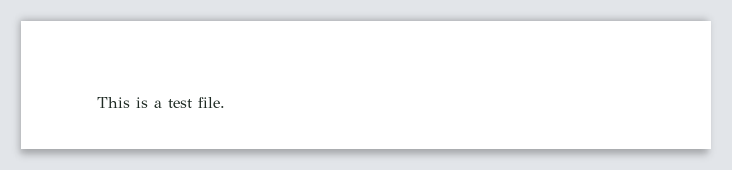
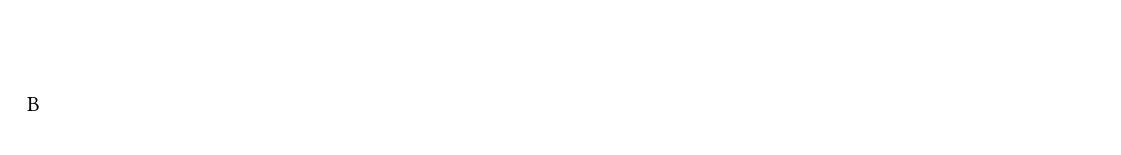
- This is a test file.
+ B

